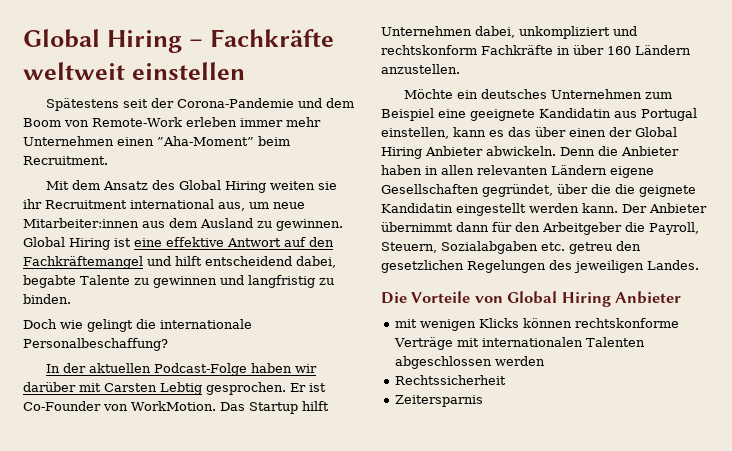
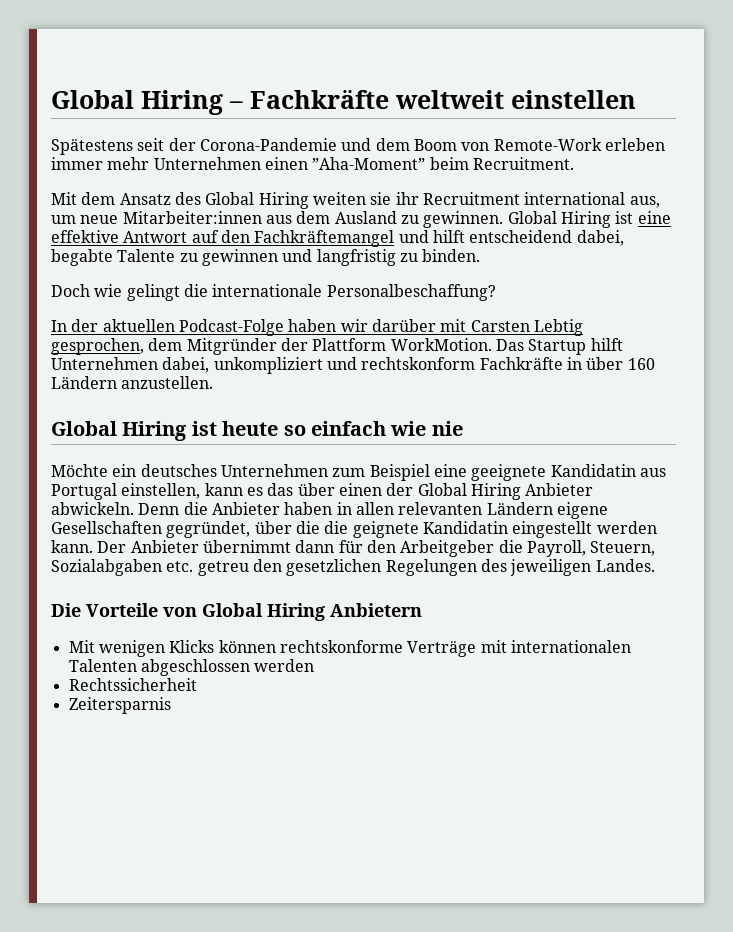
- In der aktuellen Podcast-Folge haben wir darüber mit Carsten Lebtig gesprochen. Er ist Co-Founder von WorkMotion.
+ In der aktuellen Podcast-Folge haben wir darüber mit Carsten Lebtig gesprochen, dem Mitgründer der Plattform WorkMotion.
+ Global Hiring ist heute so einfach wie nie
- Die Vorteile von Global Hiring Anbieter
- mit wenigen Klicks können rechtskonforme Verträge mit internationalen Talenten abgeschlossen werden
+ Die Vorteile von Global Hiring Anbietern
+ Mit wenigen Klicks können rechtskonforme Verträge mit internationalen Talenten abgeschlossen werden

